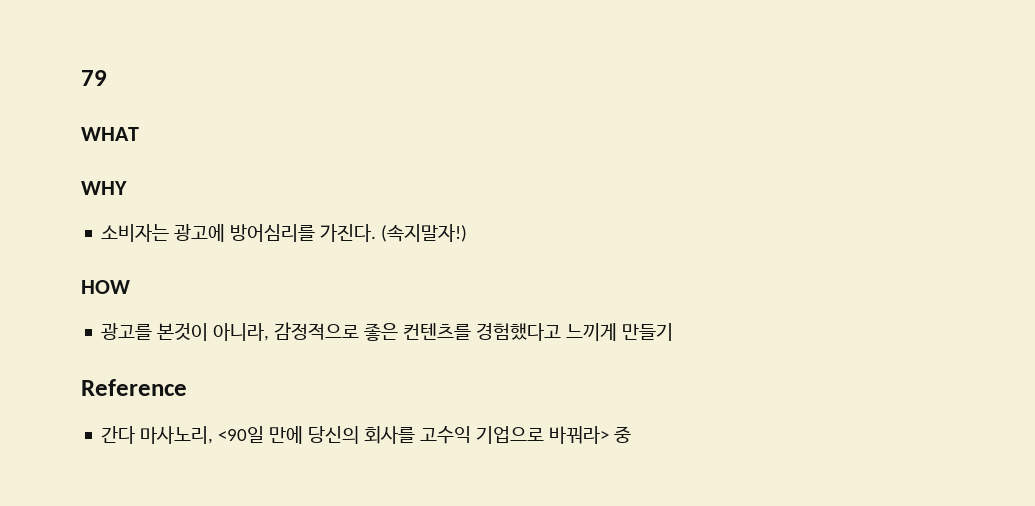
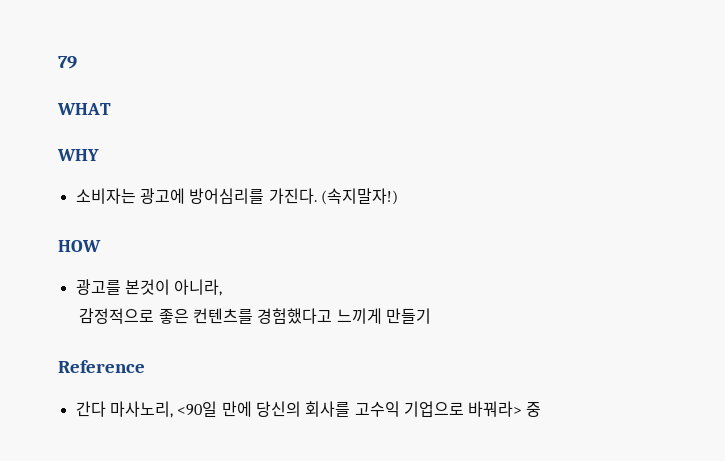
- 광고를 본것이 아니라, 감정적으로 좋은 컨텐츠를 경험했다고 느끼게 만들기
+ 광고를 본것이 아니라,
+ 감정적으로 좋은 컨텐츠를 경험했다고 느끼게 만들기

